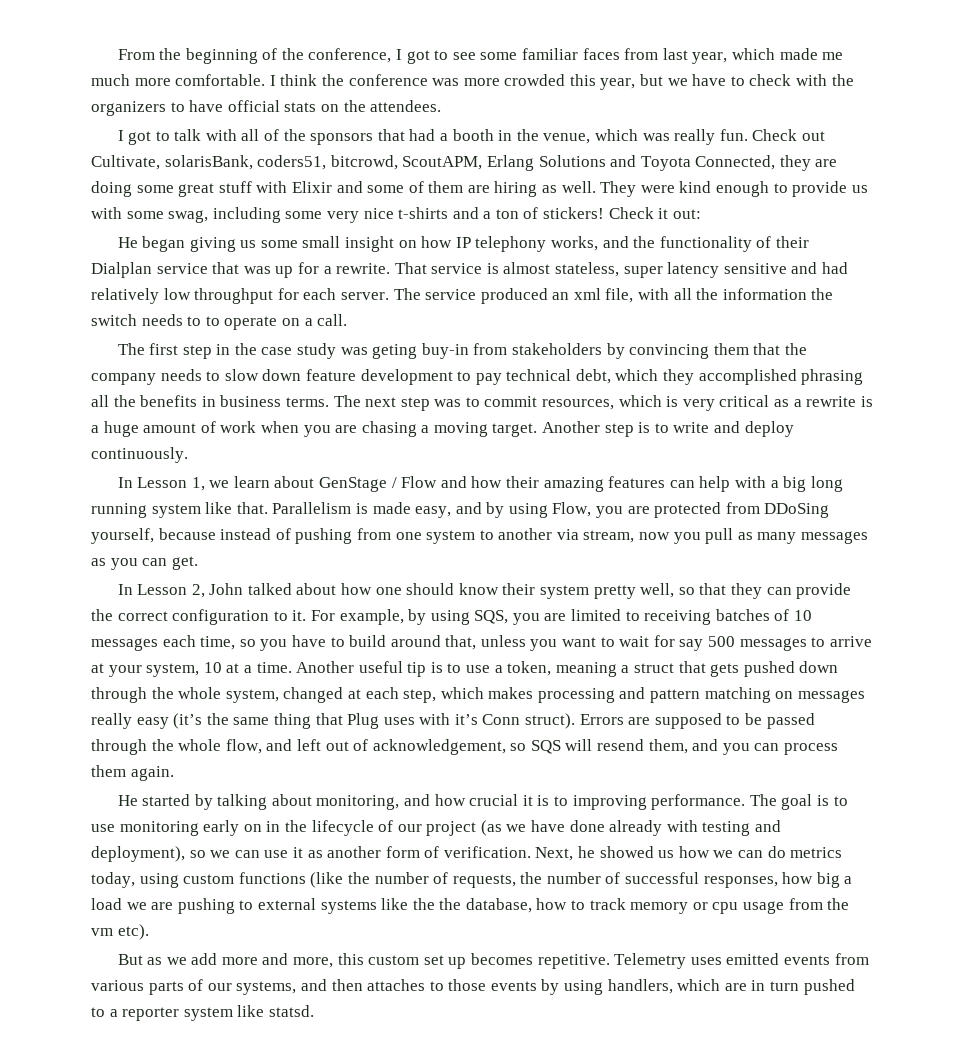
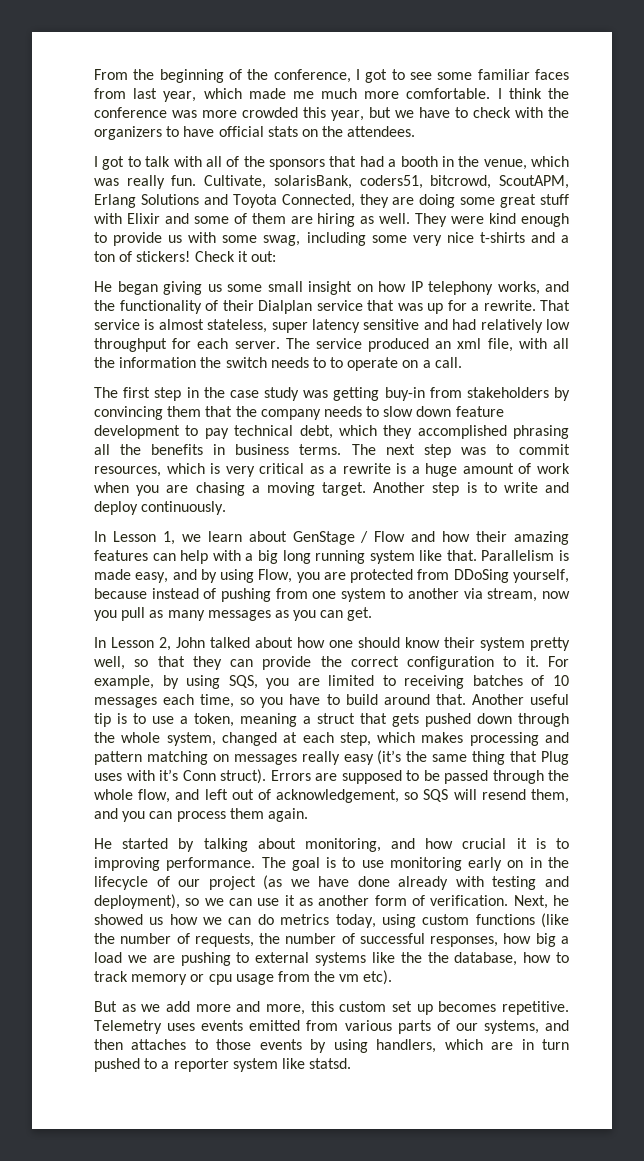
- Check out Cultivate, solarisBank, coders51, bitcrowd, ScoutAPM, Erlang Solutions and Toyota Connected, they are doing some great stuff with Elixir and some of them are hiring as well.
+ Cultivate, solarisBank, coders51, bitcrowd, ScoutAPM, Erlang Solutions and Toyota Connected, they are doing some great stuff with Elixir and some of them are hiring as well.
- The first step in the case study was geting buy-in from stakeholders by convincing them that the company needs to slow down feature development to pay technical debt, which they accomplished phrasing all the benefits in business terms.
+ The first step in the case study was getting buy-in from stakeholders by convincing them that the company needs to slow down feature development to pay technical debt, which they accomplished phrasing all the benefits in business terms.
- For example, by using SQS, you are limited to receiving batches of 10 messages each time, so you have to build around that, unless you want to wait for say 500 messages to arrive at your system, 10 at a time.
+ For example, by using SQS, you are limited to receiving batches of 10 messages each time, so you have to build around that.
- Telemetry uses emitted events from various parts of our systems, and then attaches to those events by using handlers, which are in turn pushed to a reporter system like statsd.
+ Telemetry uses events emitted from various parts of our systems, and then attaches to those events by using handlers, which are in turn pushed to a reporter system like statsd.

